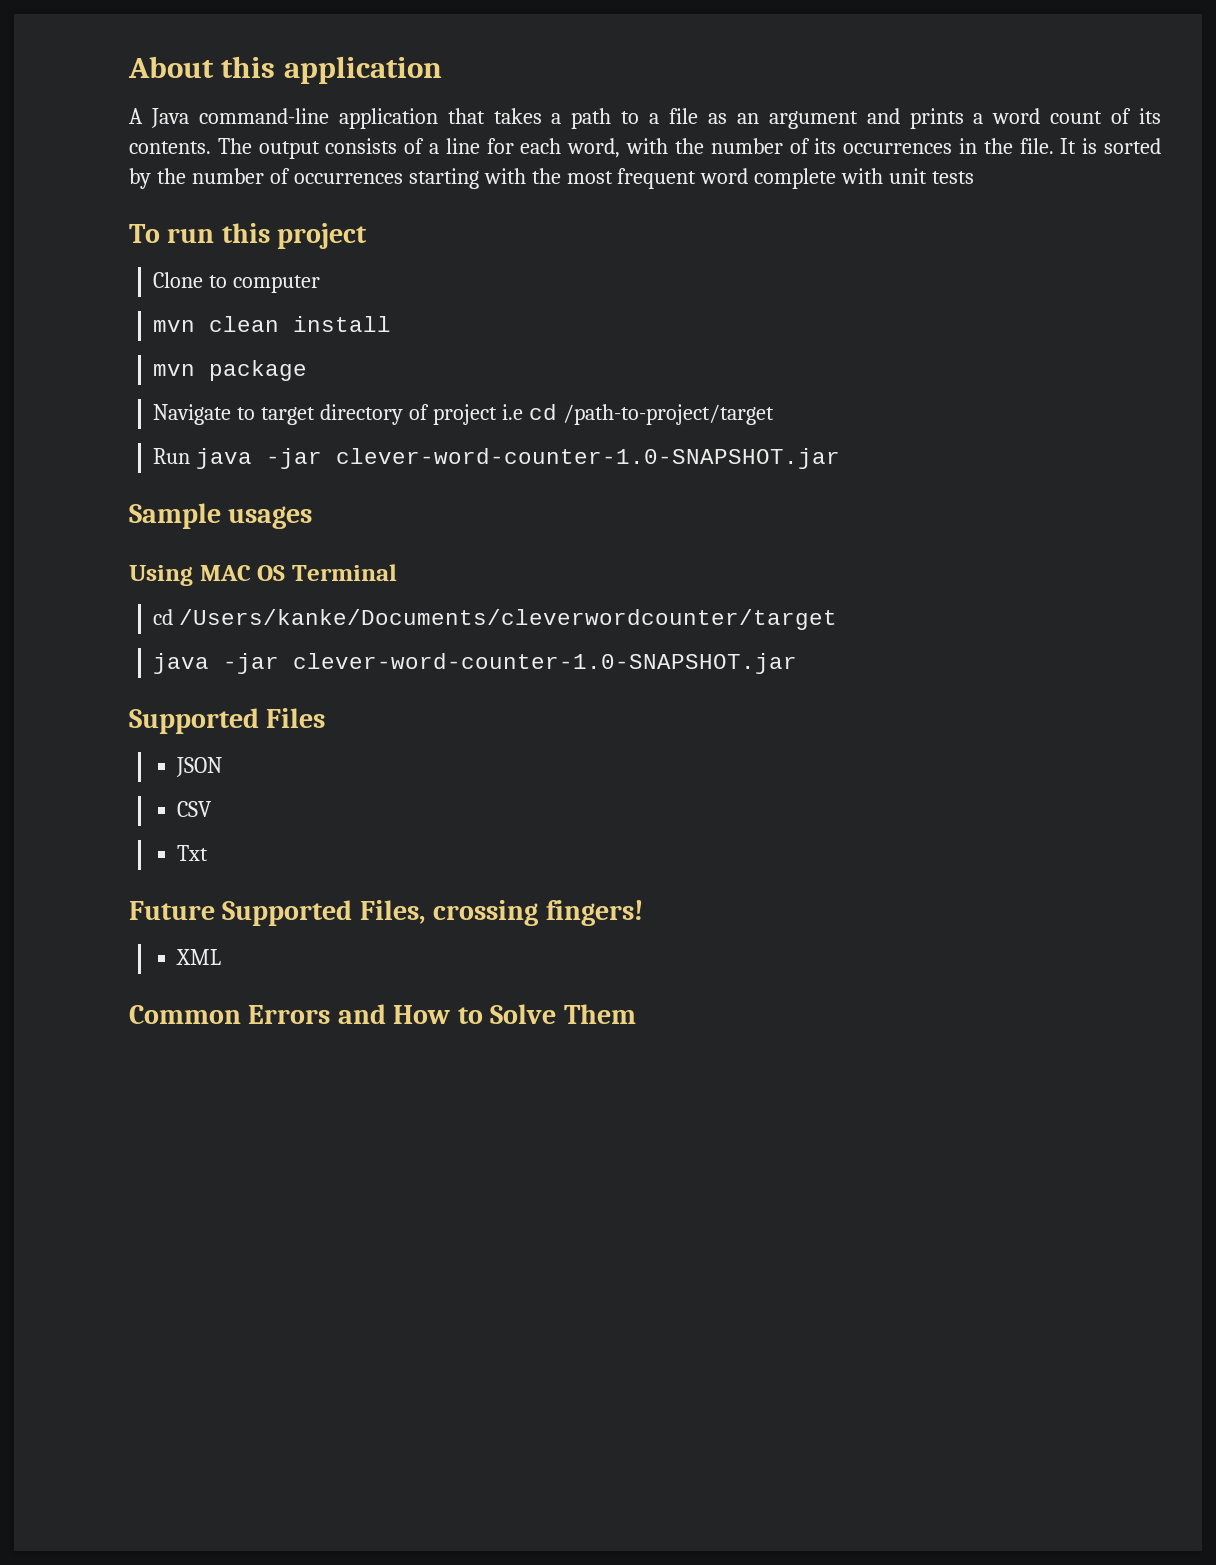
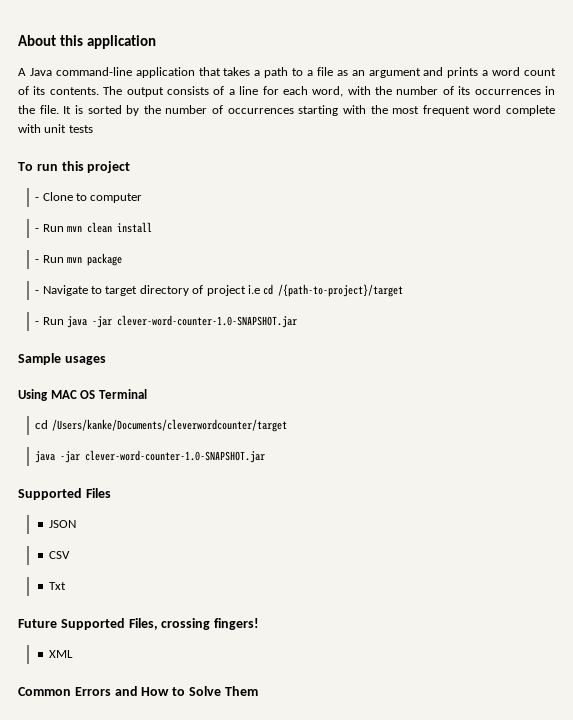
- Clone to computer
+ - Clone to computer
- mvn clean install
+ - Run mvn clean install
- mvn package
+ - Run mvn package
- Navigate to target directory of project i.e cd /path-to-project/target
- Run java -jar clever-word-counter-1.0-SNAPSHOT.jar
+ - Navigate to target directory of project i.e cd /{path-to-project}/target
+ - Run java -jar clever-word-counter-1.0-SNAPSHOT.jar

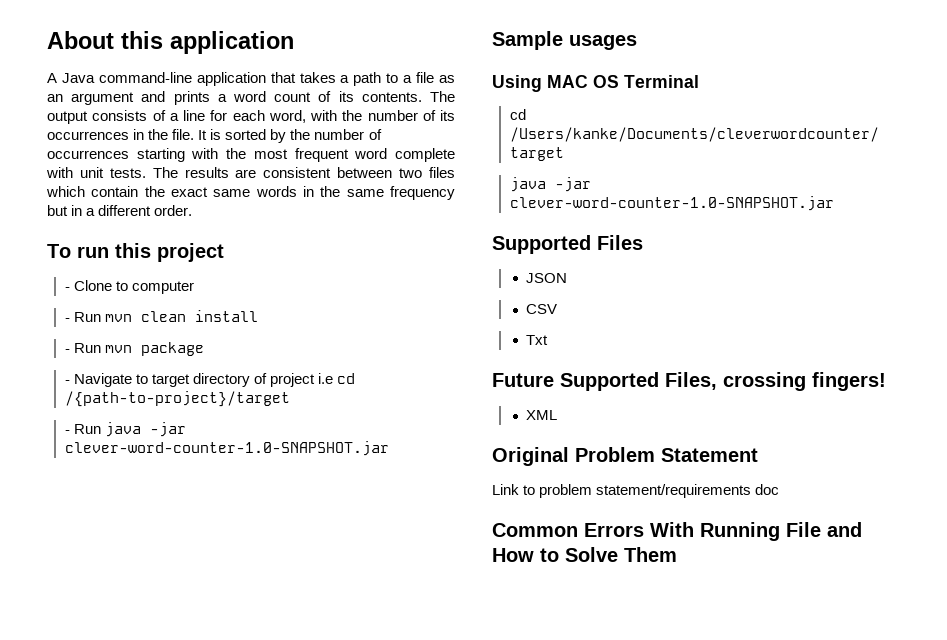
- It is sorted by the number of occurrences starting with the most frequent word complete with unit tests
+ It is sorted by the number of occurrences starting with the most frequent word complete with unit tests. The results are consistent between two files which contain the exact same words in the same frequency but in a different order.
+ Original Problem Statement
+ Link to problem statement/requirements doc
- Common Errors and How to Solve Them
+ Common Errors With Running File and How to Solve Them

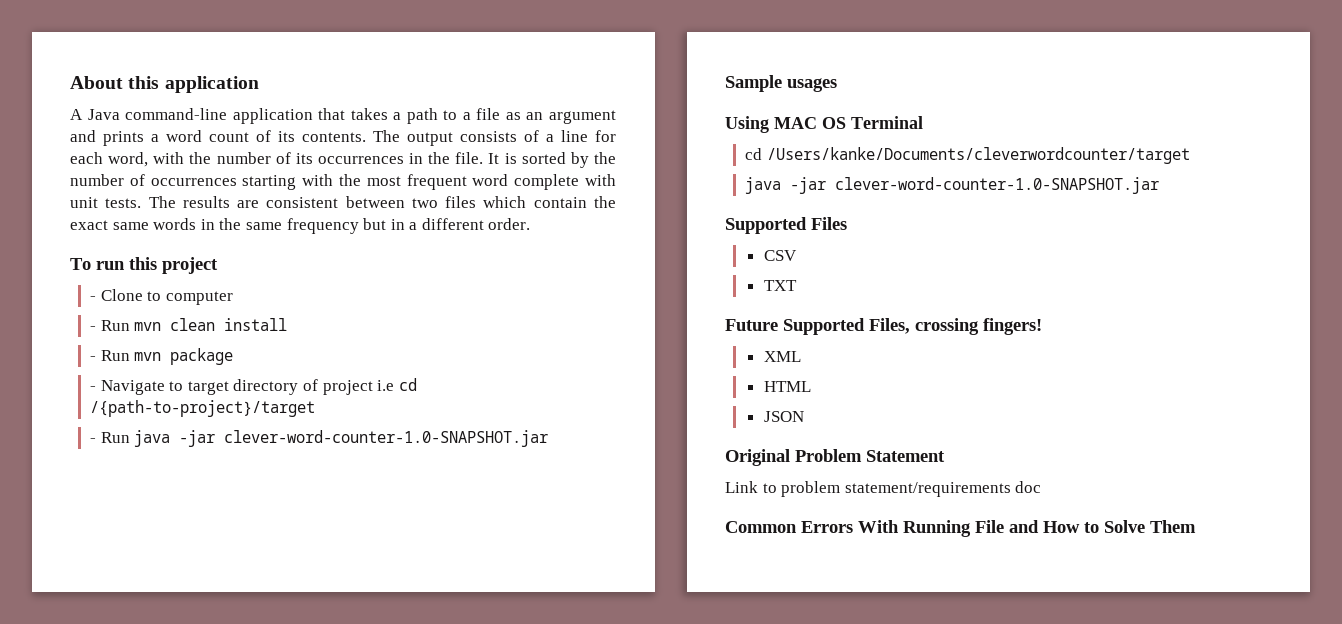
- JSON
- Txt
+ TXT
+ HTML
+ JSON

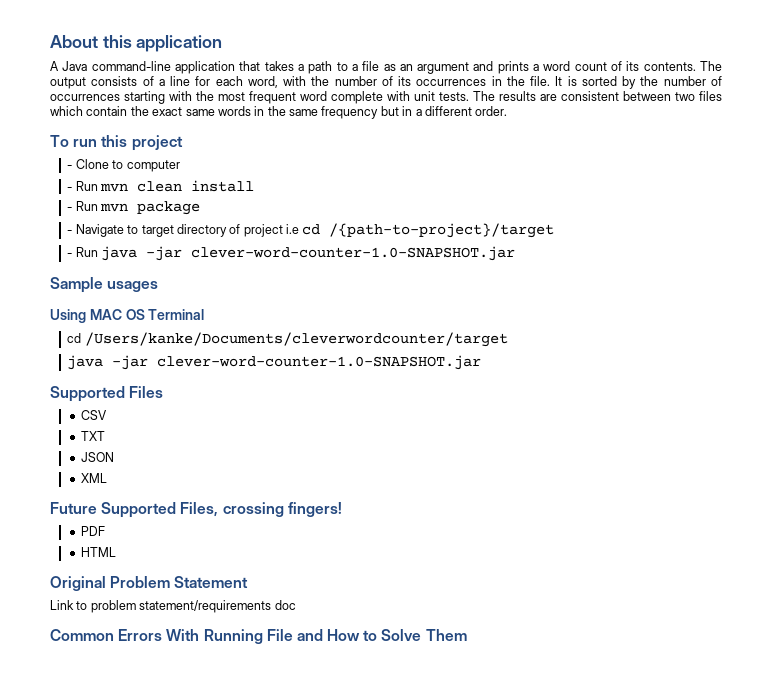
+ JSON
+ XML
- XML
+ PDF
- JSON

